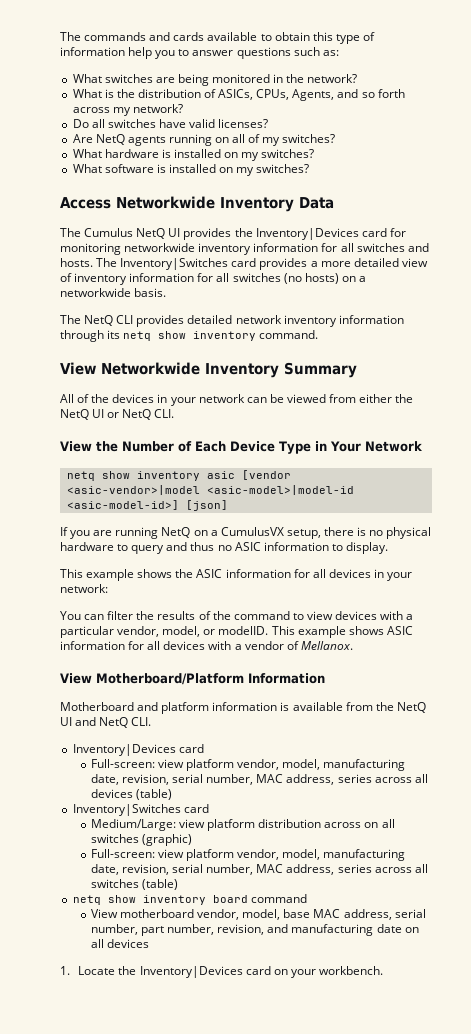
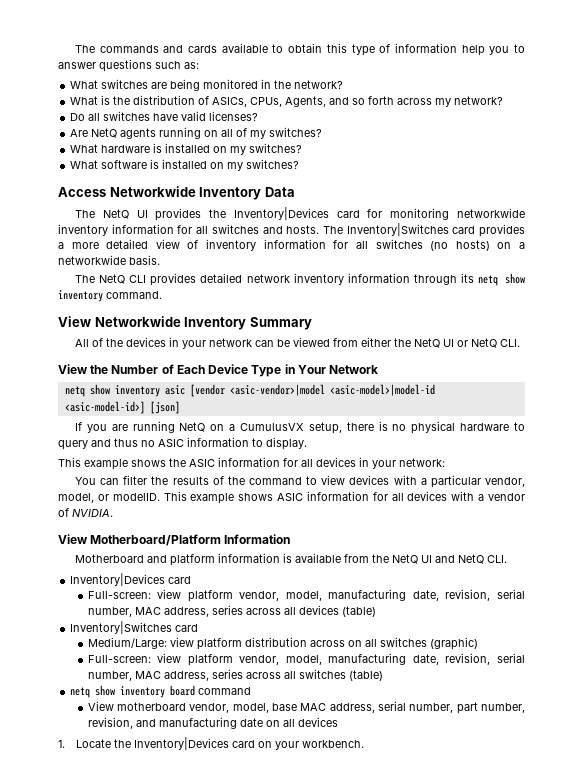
- The Cumulus NetQ UI provides the Inventory|Devices card for monitoring networkwide inventory information for all switches and hosts.
+ The NetQ UI provides the Inventory|Devices card for monitoring networkwide inventory information for all switches and hosts.
- This example shows ASIC information for all devices with a vendor of Mellanox.
+ This example shows ASIC information for all devices with a vendor of NVIDIA.

